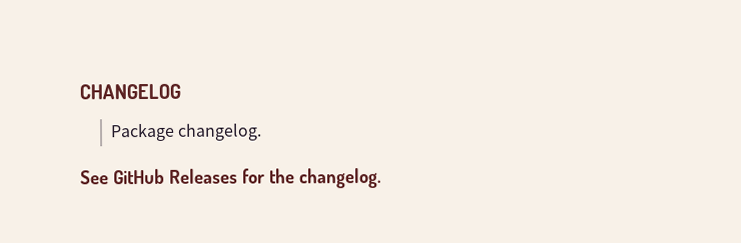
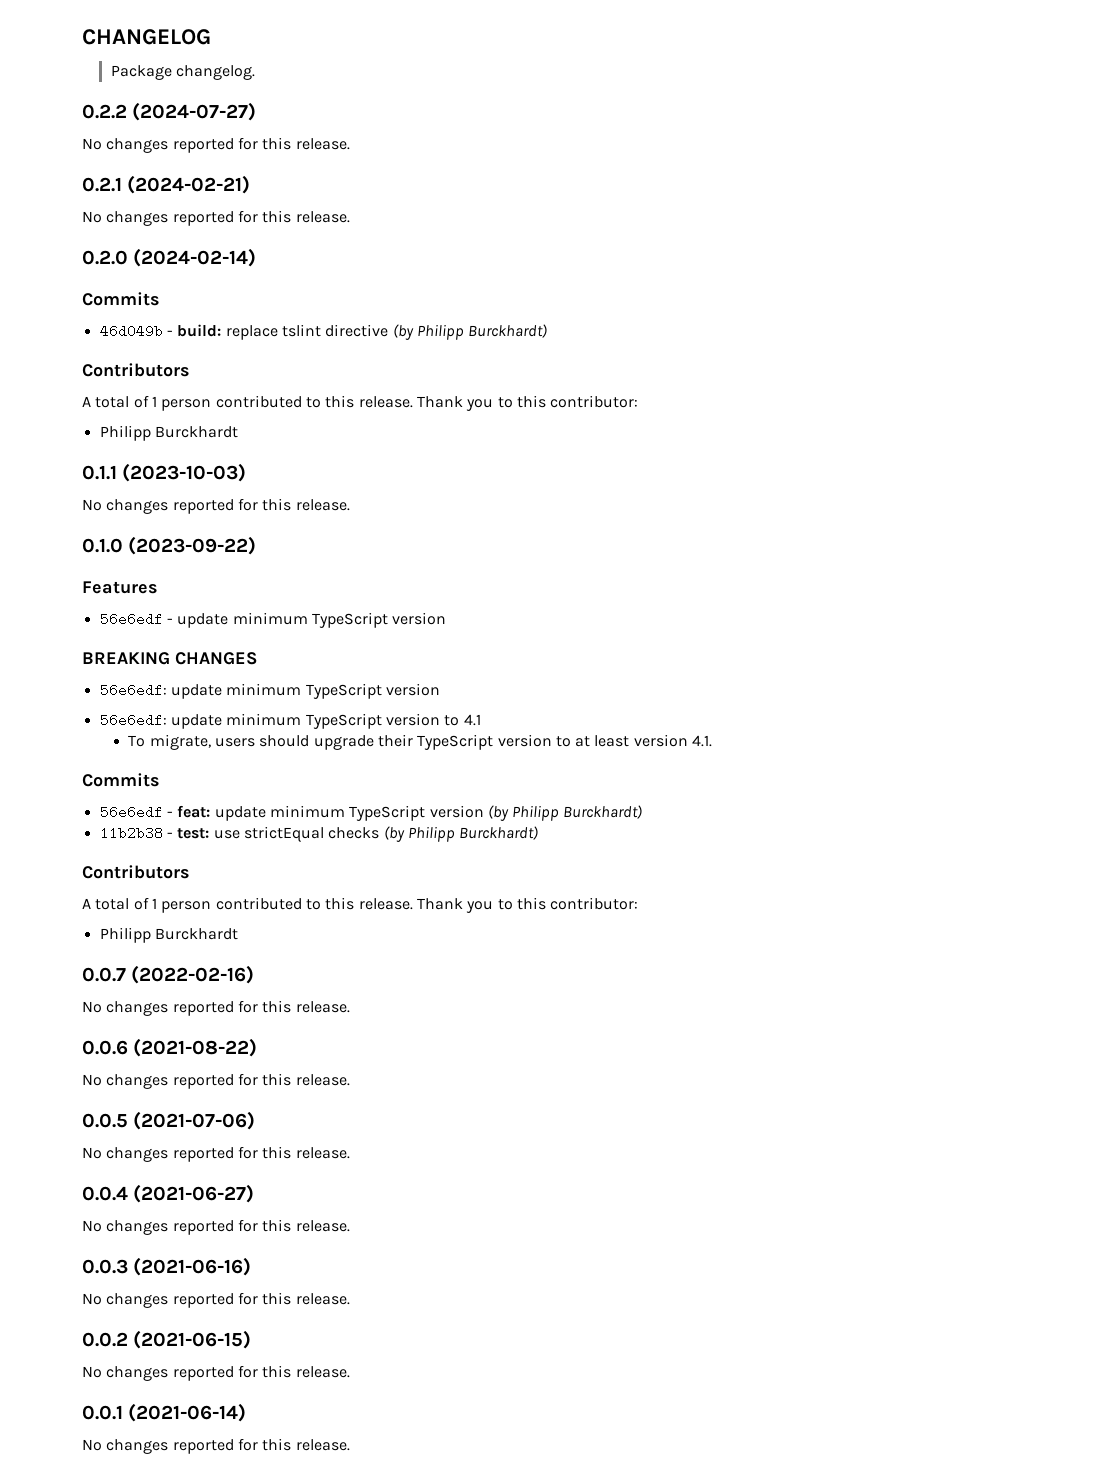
- See GitHub Releases for the changelog.
+ 0.2.2 (2024-07-27)
+ No changes reported for this release.
+ 0.2.1 (2024-02-21)
+ No changes reported for this release.
+ 0.2.0 (2024-02-14)
+ Commits
+ 46d049b - build: replace tslint directive (by Philipp Burckhardt)
+ Contributors
+ A total of 1 person contributed to this release. Thank you to this contributor:
+ Philipp Burckhardt
+ 0.1.1 (2023-10-03)
+ No changes reported for this release.
+ 0.1.0 (2023-09-22)
+ Features
+ 56e6edf - update minimum TypeScript version
+ BREAKING CHANGES
+ 56e6edf: update minimum TypeScript version
+ 56e6edf: update minimum TypeScript version to 4.1
+ To migrate, users should upgrade their TypeScript version to at least version 4.1.
+ Commits
+ 56e6edf - feat: update minimum TypeScript version (by Philipp Burckhardt)
+ 11b2b38 - test: use strictEqual checks (by Philipp Burckhardt)
+ Contributors
+ A total of 1 person contributed to this release. Thank you to this contributor:
+ Philipp Burckhardt
+ 0.0.7 (2022-02-16)
+ No changes reported for this release.
+ 0.0.6 (2021-08-22)
+ No changes reported for this release.
+ 0.0.5 (2021-07-06)
+ No changes reported for this release.
+ 0.0.4 (2021-06-27)
+ No changes reported for this release.
+ 0.0.3 (2021-06-16)
+ No changes reported for this release.
+ 0.0.2 (2021-06-15)
+ No changes reported for this release.
+ 0.0.1 (2021-06-14)
+ No changes reported for this release.

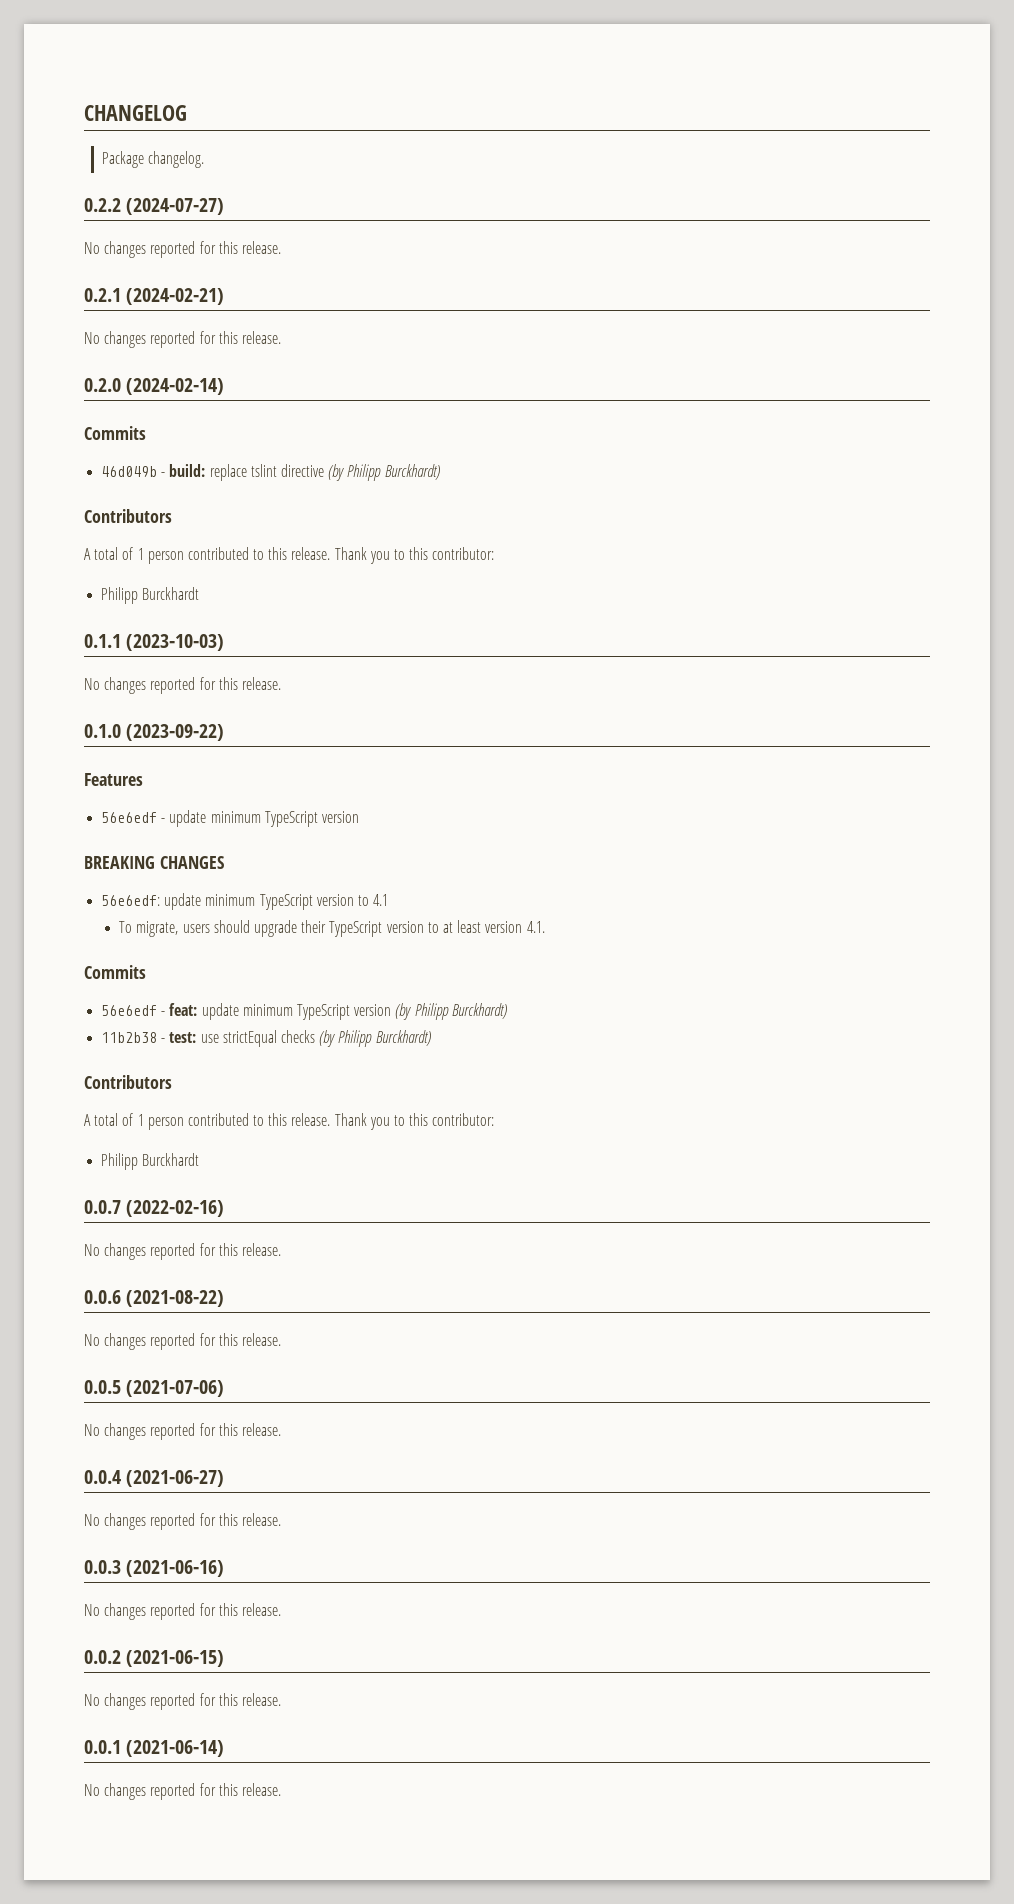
  BREAKING CHANGES
- 56e6edf: update minimum TypeScript version

